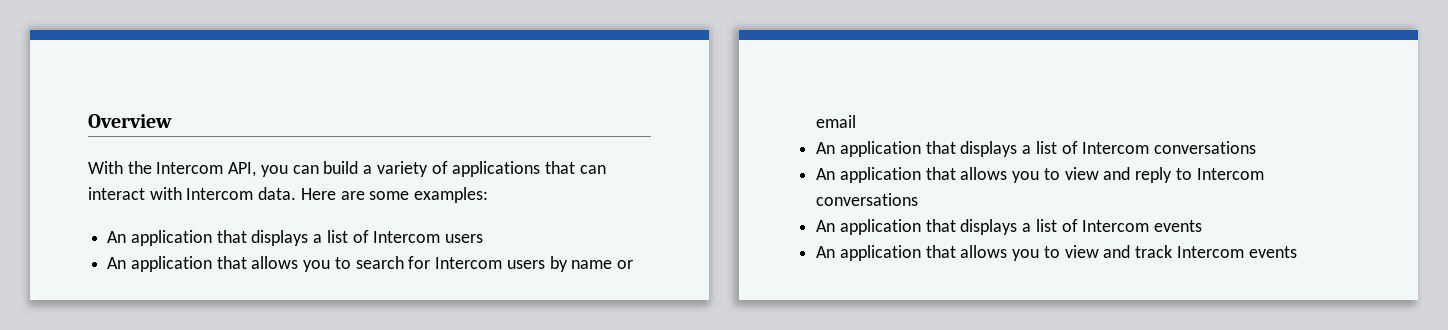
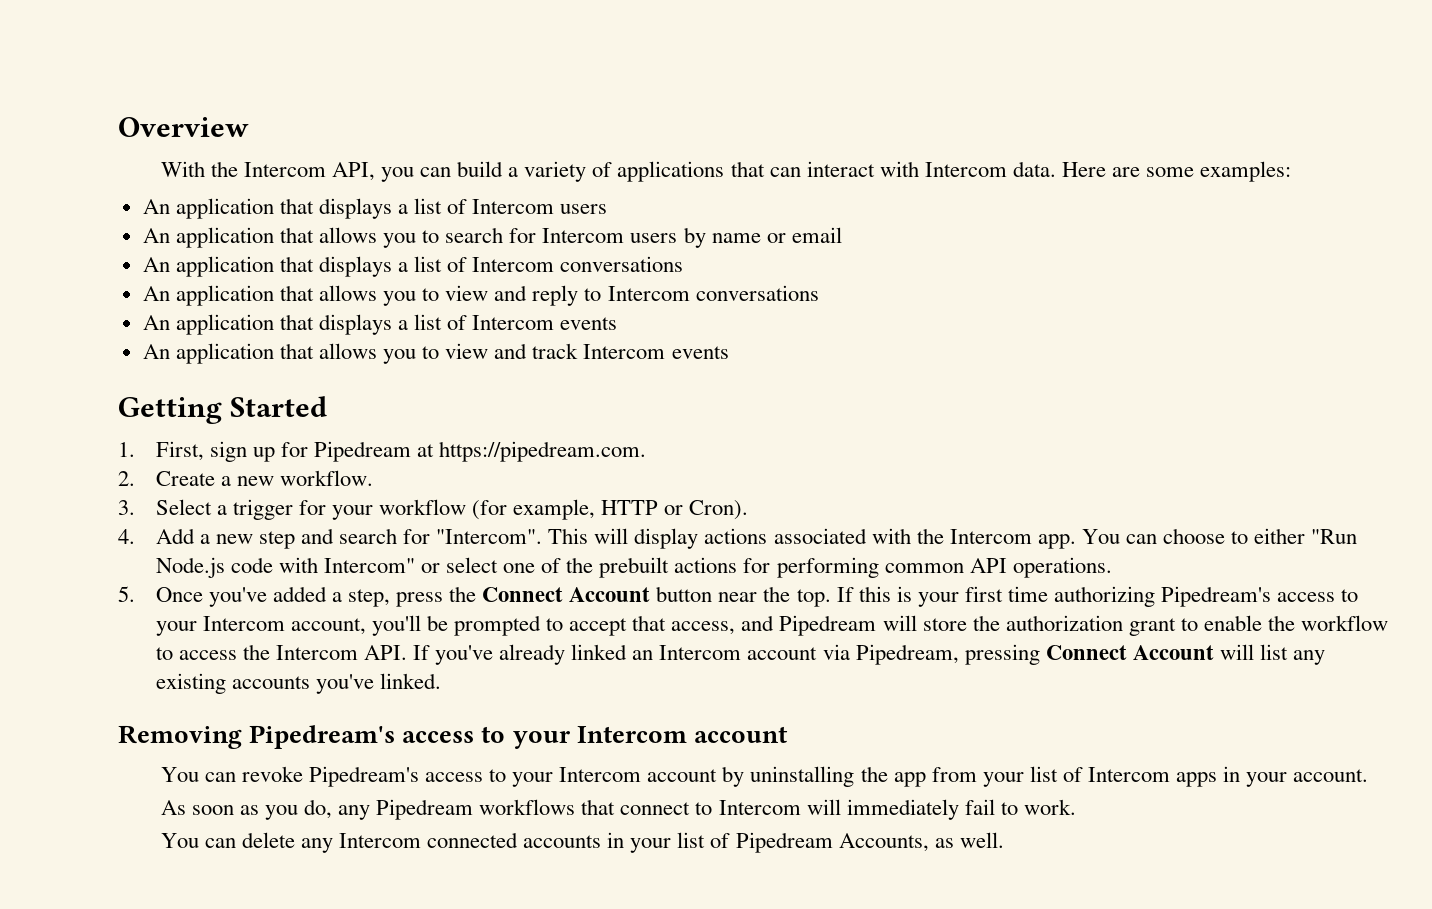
+ Getting Started
+ 1. First, sign up for Pipedream at https://pipedream.com.
+ 2. Create a new workflow.
+ 3. Select a trigger for your workflow (for example, HTTP or Cron).
+ 4. Add a new step and search for "Intercom". This will display actions associated with the Intercom app. You can choose to either "Run Node.js code with Intercom" or select one of the prebuilt actions for performing common API operations.
+ 5. Once you've added a step, press the Connect Account button near the top. If this is your first time authorizing Pipedream's access to your Intercom account, you'll be prompted to accept that access, and Pipedream will store the authorization grant to enable the workflow to access the Intercom API. If you've already linked an Intercom account via Pipedream, pressing Connect Account will list any existing accounts you've linked.
+ Removing Pipedream's access to your Intercom account
+ You can revoke Pipedream's access to your Intercom account by uninstalling the app from your list of Intercom apps in your account.
+ As soon as you do, any Pipedream workflows that connect to Intercom will immediately fail to work.
+ You can delete any Intercom connected accounts in your list of Pipedream Accounts, as well.

